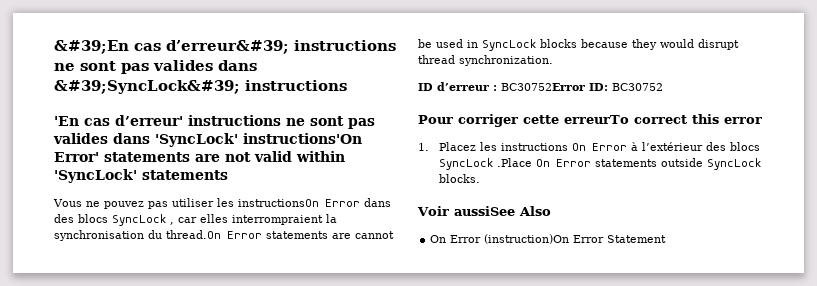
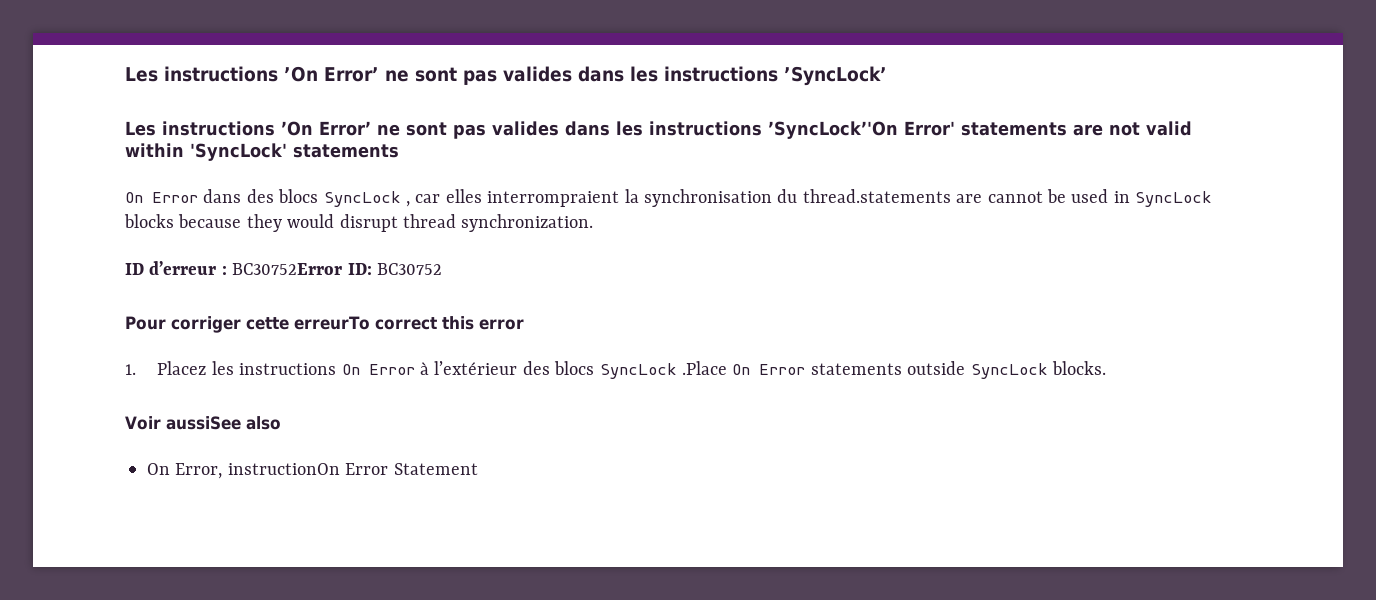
- &#39;En cas d’erreur&#39; instructions ne sont pas valides dans &#39;SyncLock&#39; instructions
- 'En cas d’erreur' instructions ne sont pas valides dans 'SyncLock' instructions'On Error' statements are not valid within 'SyncLock' statements
+ Les instructions ’On Error’ ne sont pas valides dans les instructions ’SyncLock’
+ Les instructions ’On Error’ ne sont pas valides dans les instructions ’SyncLock’'On Error' statements are not valid within 'SyncLock' statements
- Vous ne pouvez pas utiliser les instructionsOn Error dans des blocs SyncLock , car elles interrompraient la synchronisation du thread.On Error statements are cannot be used in SyncLock blocks because they would disrupt thread synchronization.
+ On Error dans des blocs SyncLock , car elles interrompraient la synchronisation du thread.statements are cannot be used in SyncLock blocks because they would disrupt thread synchronization.
- Voir aussiSee Also
- On Error (instruction)On Error Statement
+ Voir aussiSee also
+ On Error, instructionOn Error Statement

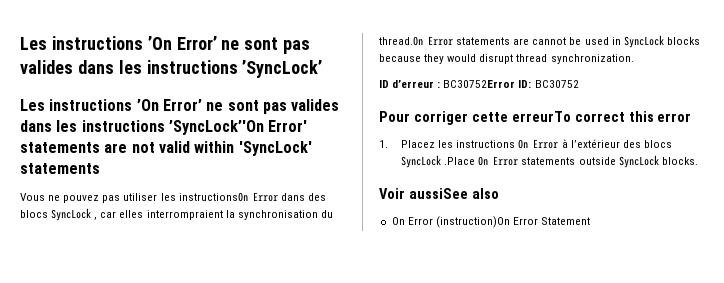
- On Error dans des blocs SyncLock , car elles interrompraient la synchronisation du thread.statements are cannot be used in SyncLock blocks because they would disrupt thread synchronization.
+ Vous ne pouvez pas utiliser les instructionsOn Error dans des blocs SyncLock , car elles interrompraient la synchronisation du thread.On Error statements are cannot be used in SyncLock blocks because they would disrupt thread synchronization.
- On Error, instructionOn Error Statement
+ On Error (instruction)On Error Statement

